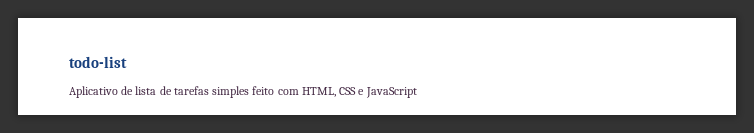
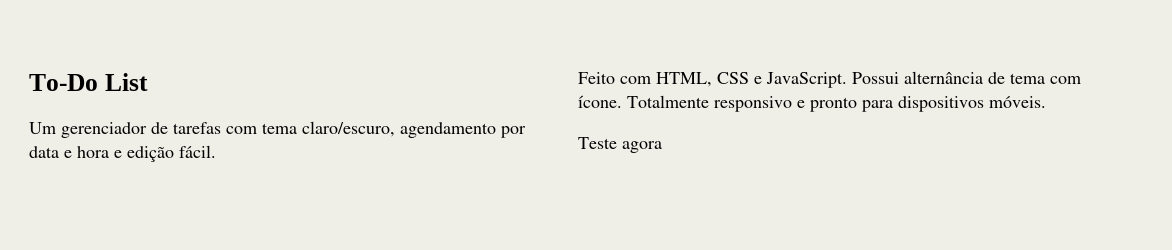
- todo-list
- Aplicativo de lista de tarefas simples feito com HTML, CSS e JavaScript
+ To-Do List
+ Um gerenciador de tarefas com tema claro/escuro, agendamento por data e hora e edição fácil.
+ Feito com HTML, CSS e JavaScript. Possui alternância de tema com ícone. Totalmente responsivo e pronto para dispositivos móveis.
+ Teste agora

